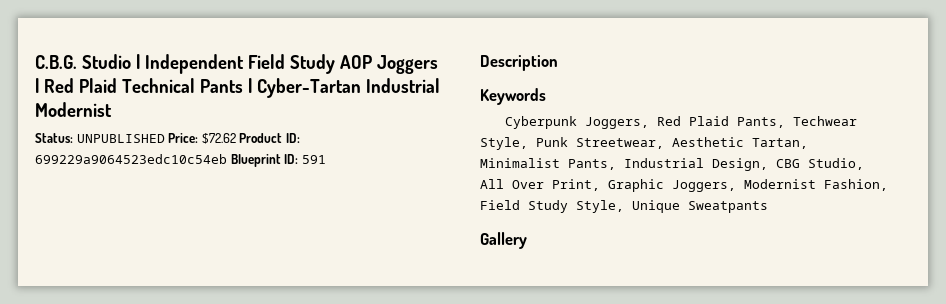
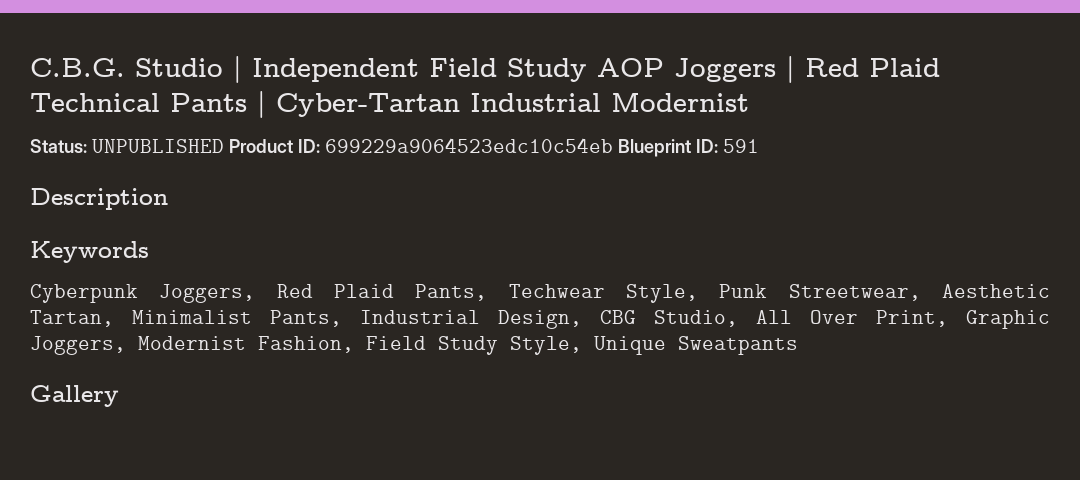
- Status: UNPUBLISHED Price: $72.62 Product ID: 699229a9064523edc10c54eb Blueprint ID: 591
+ Status: UNPUBLISHED Product ID: 699229a9064523edc10c54eb Blueprint ID: 591

